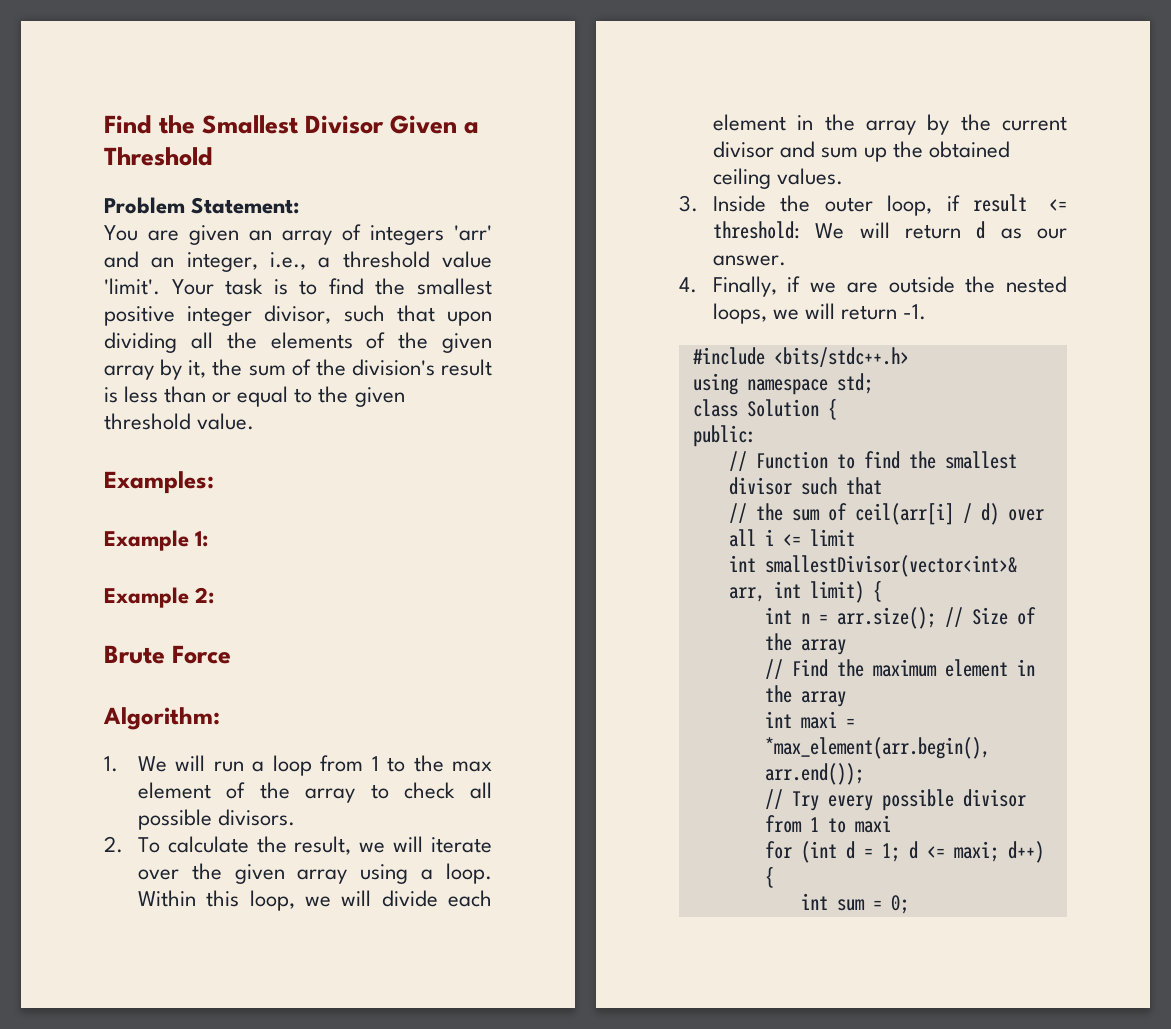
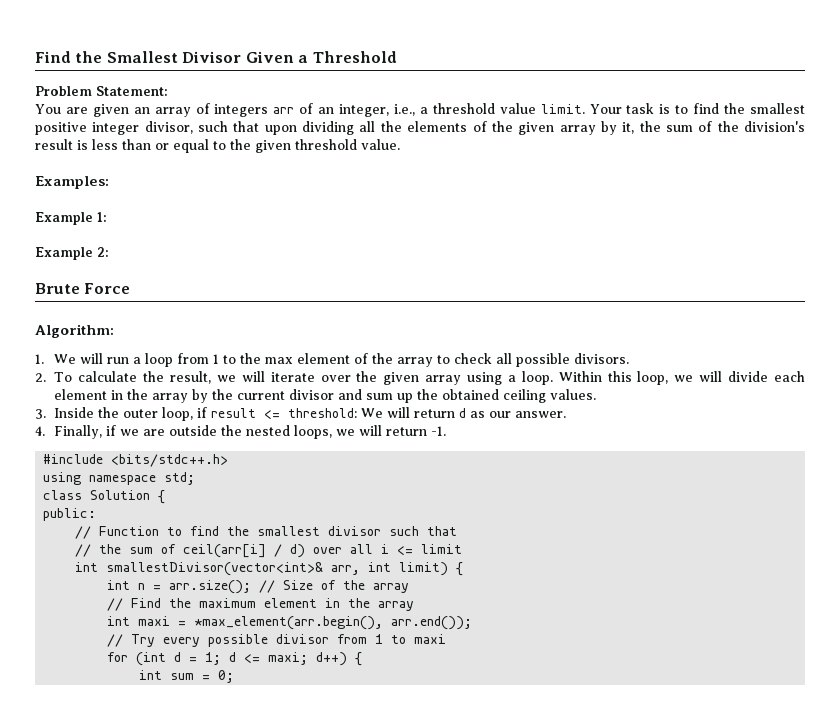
- You are given an array of integers 'arr' and an integer, i.e., a threshold value 'limit'.
+ You are given an array of integers arr of an integer, i.e., a threshold value limit.

